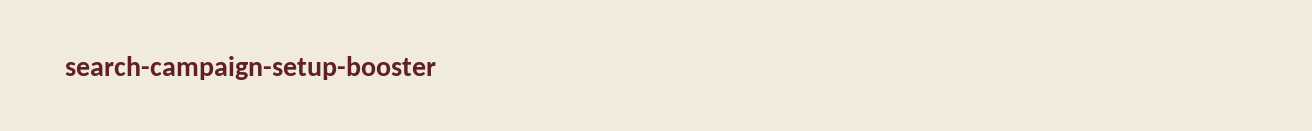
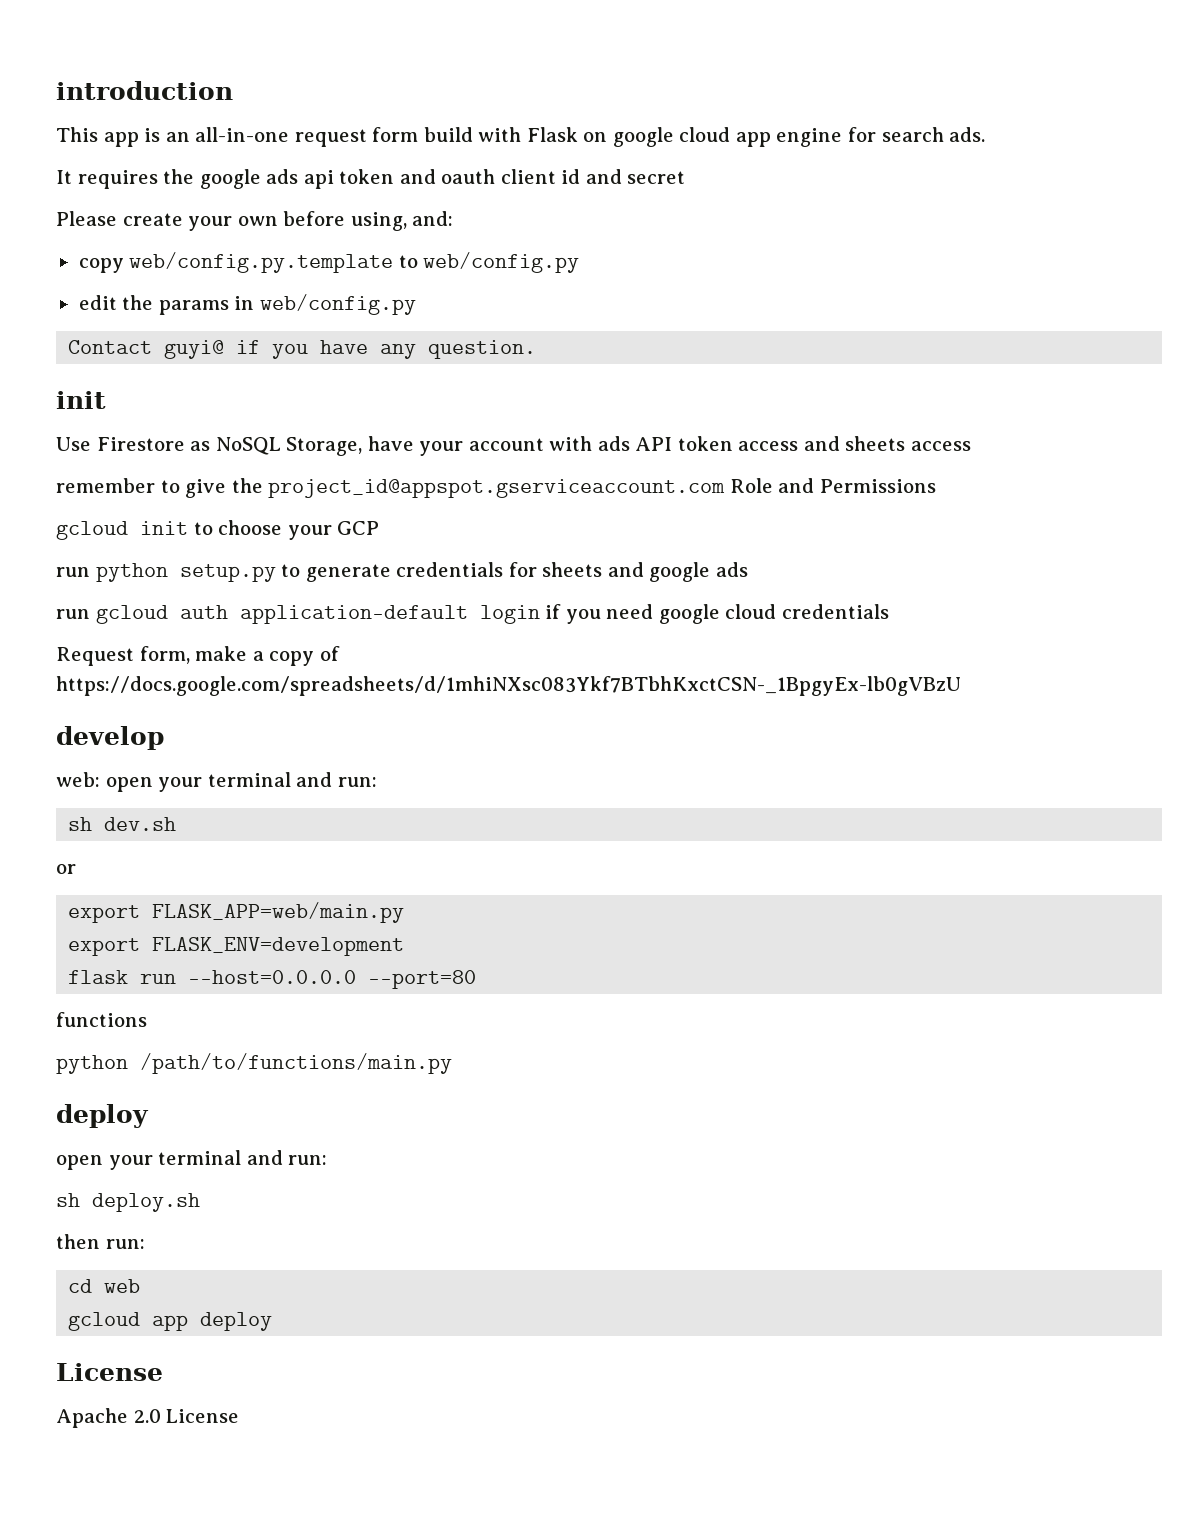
- search-campaign-setup-booster
+ introduction
+ This app is an all-in-one request form build with Flask on google cloud app engine for search ads.
+ It requires the google ads api token and oauth client id and secret
+ Please create your own before using, and:
+ copy web/config.py.template to web/config.py
+ edit the params in web/config.py
+ Contact guyi@ if you have any question.
+ init
+ Use Firestore as NoSQL Storage, have your account with ads API token access and sheets access
+ remember to give the project_id@appspot.gserviceaccount.com Role and Permissions
+ gcloud init to choose your GCP
+ run python setup.py to generate credentials for sheets and google ads
+ run gcloud auth application-default login if you need google cloud credentials
+ Request form, make a copy of https://docs.google.com/spreadsheets/d/1mhiNXsc083Ykf7BTbhKxctCSN-_1BpgyEx-lb0gVBzU
+ develop
+ web: open your terminal and run:
+ sh dev.sh
+ or
+ export FLASK_APP=web/main.py
+ export FLASK_ENV=development
+ flask run --host=0.0.0.0 --port=80
+ functions
+ python /path/to/functions/main.py
+ deploy
+ open your terminal and run:
+ sh deploy.sh
+ then run:
+ cd web
+ gcloud app deploy
+ License
+ Apache 2.0 License

